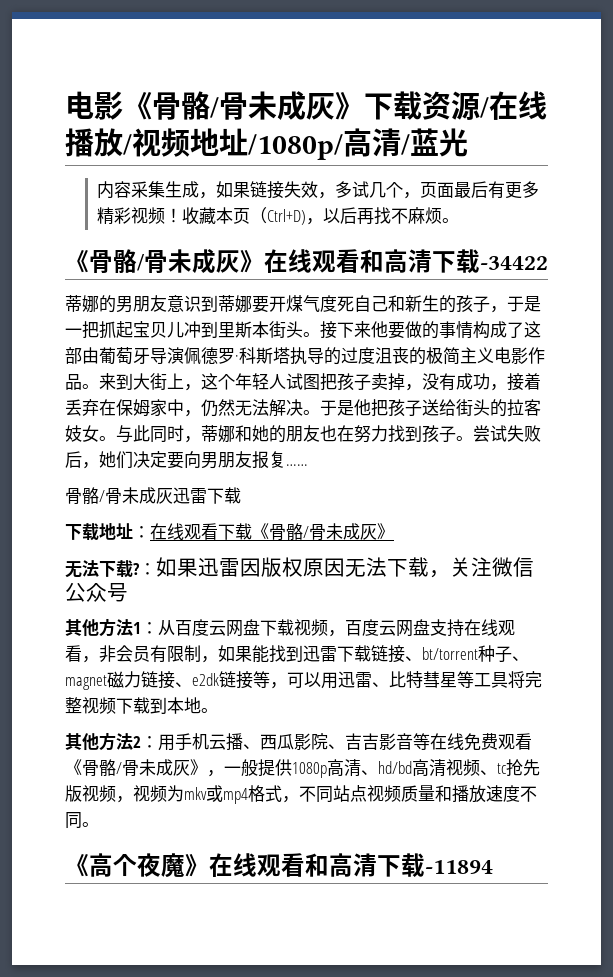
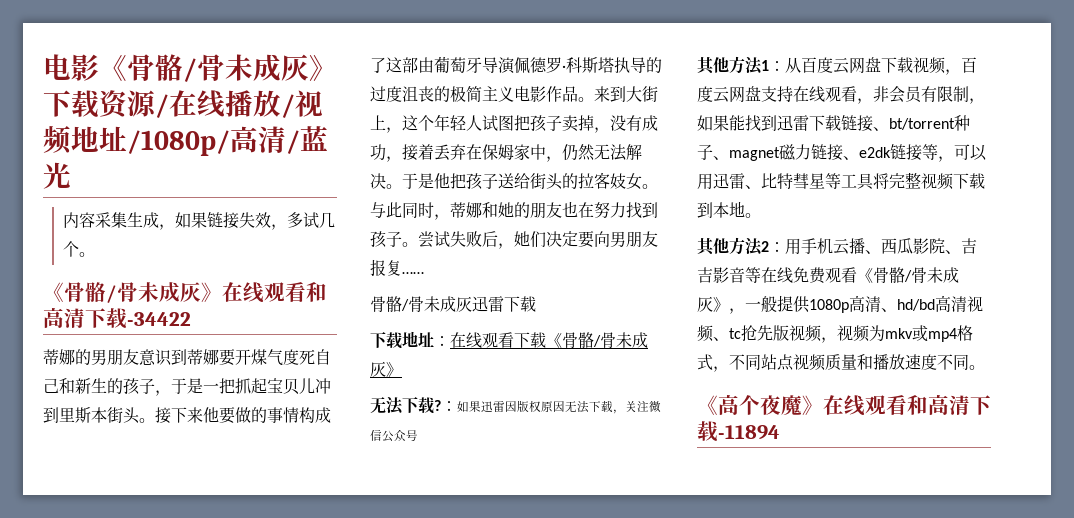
- 内容采集生成，如果链接失效，多试几个，页面最后有更多精彩视频！收藏本页（Ctrl+D)，以后再找不麻烦。
+ 内容采集生成，如果链接失效，多试几个。

